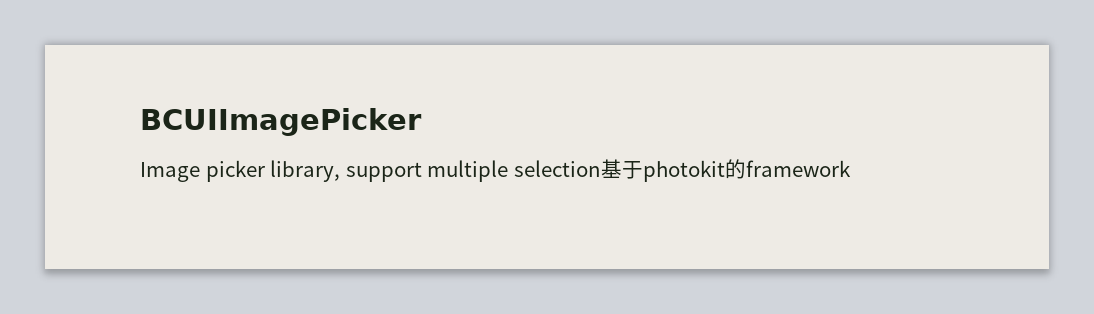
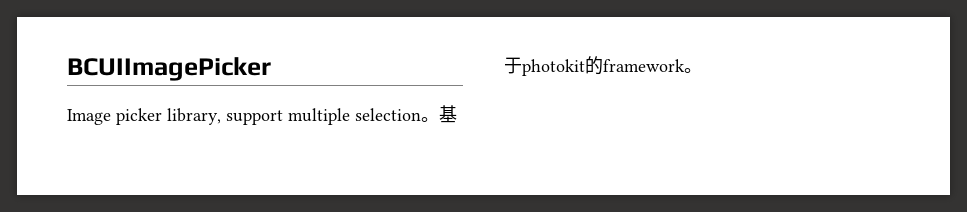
- Image picker library, support multiple selection基于photokit的framework
+ Image picker library, support multiple selection。基于photokit的framework。

